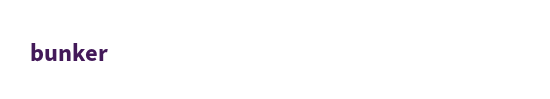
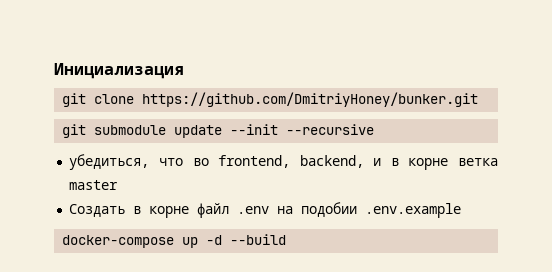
- bunker
+ Инициализация
+ git clone https://github.com/DmitriyHoney/bunker.git
+ git submodule update --init --recursive
+ убедиться, что во frontend, backend, и в корне ветка master
+ Создать в корне файл .env на подобии .env.example
+ docker-compose up -d --build

